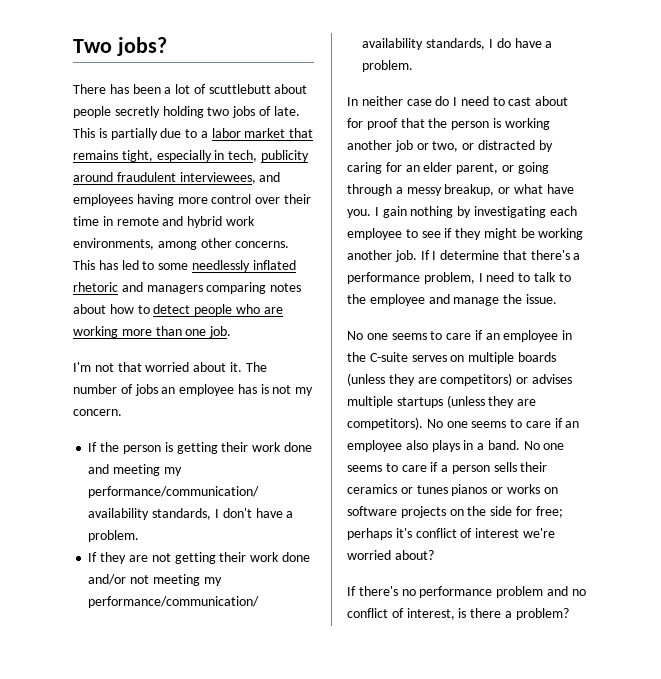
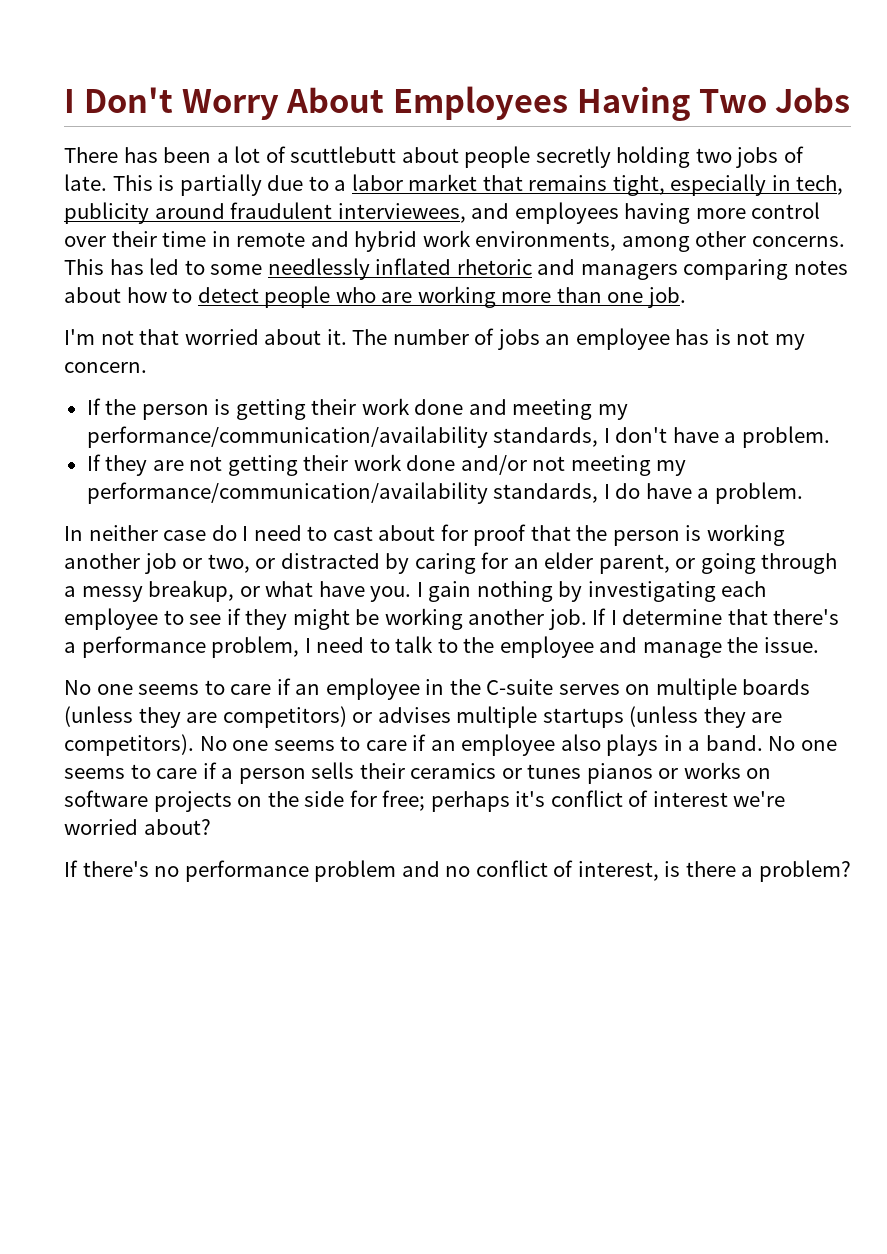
- Two jobs?
+ I Don't Worry About Employees Having Two Jobs

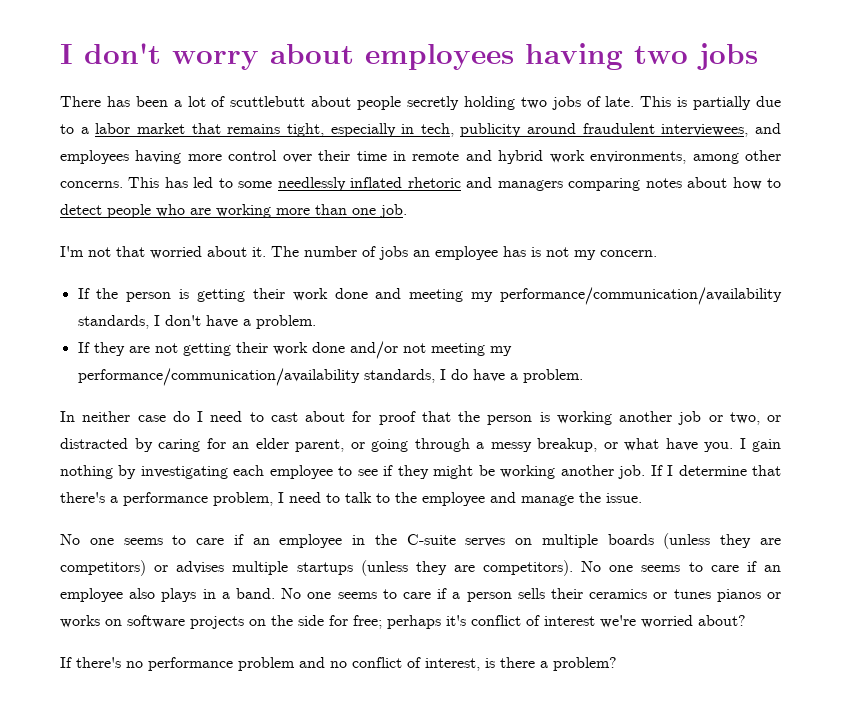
- I Don't Worry About Employees Having Two Jobs
+ I don't worry about employees having two jobs

